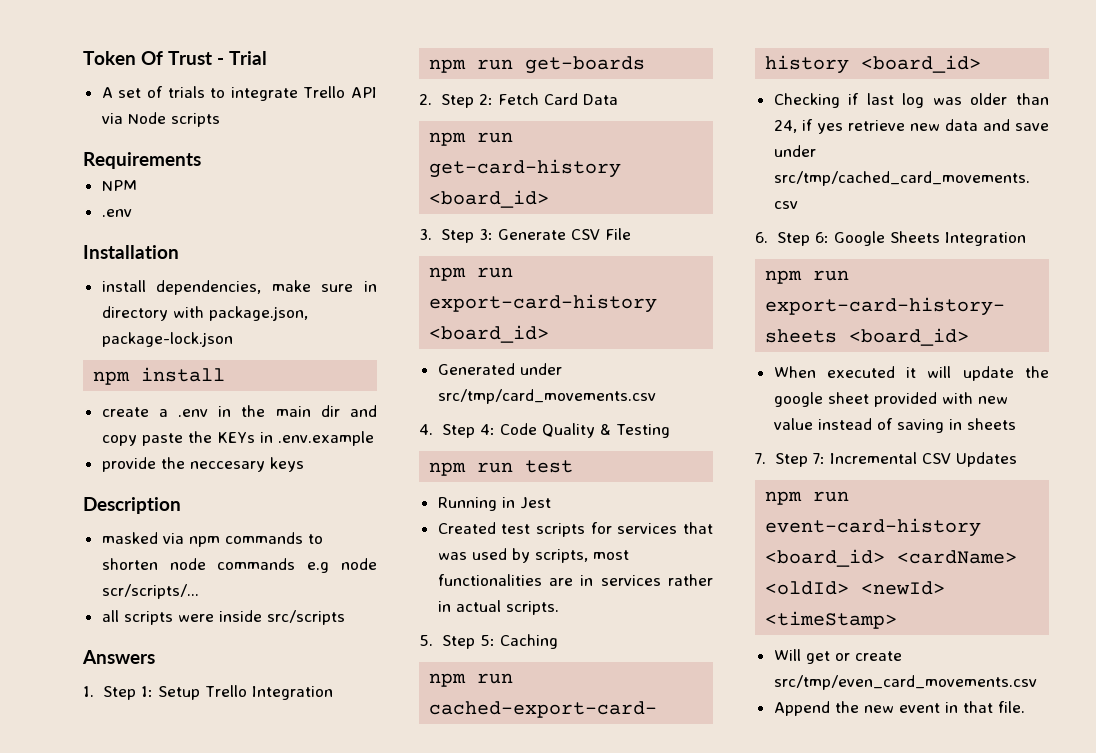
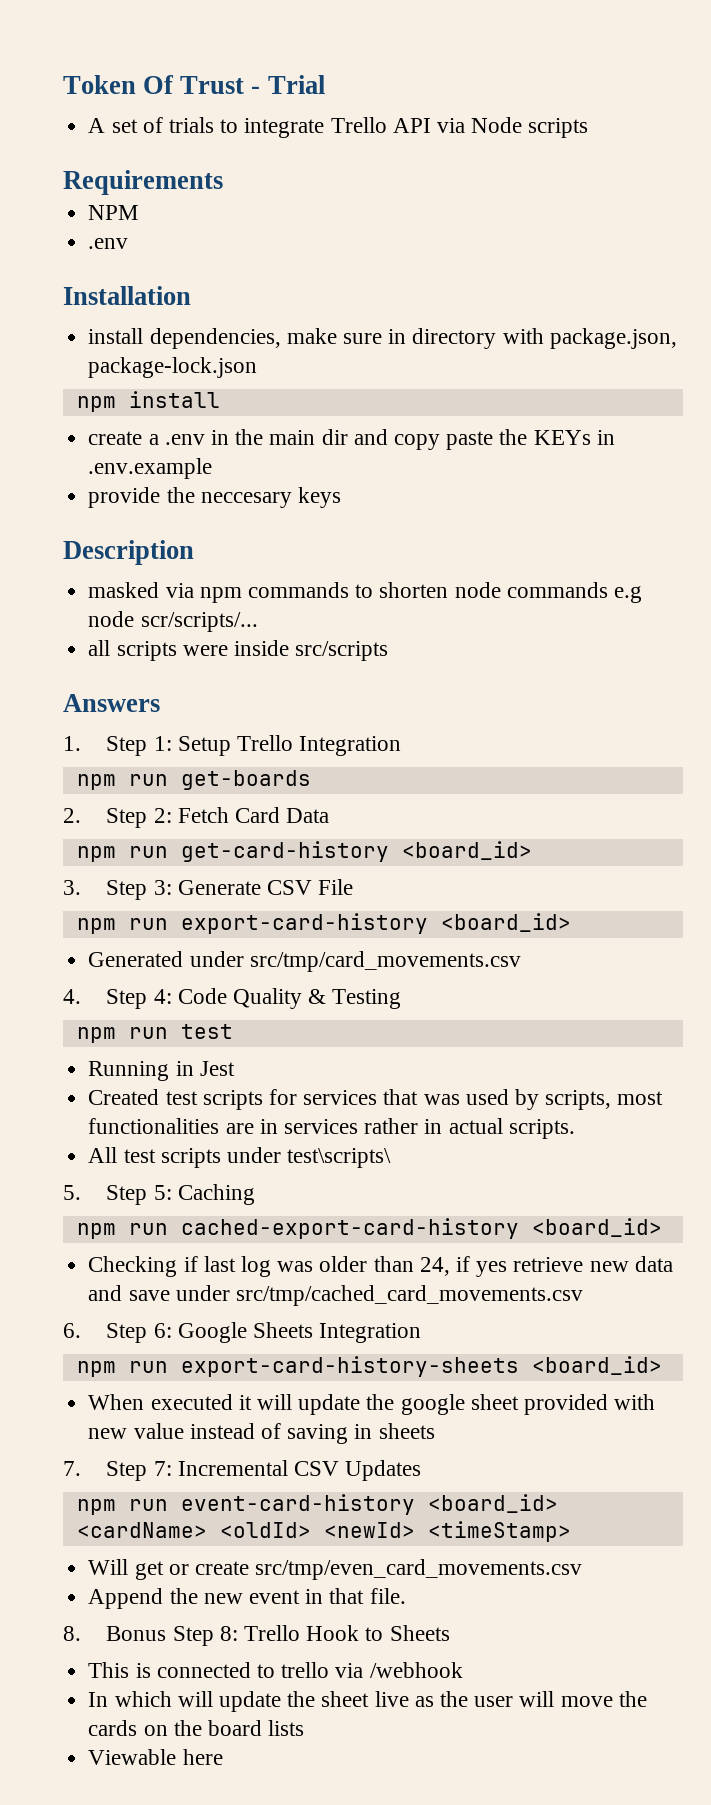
+ All test scripts under test\scripts\
+ 8. Bonus Step 8: Trello Hook to Sheets
+ This is connected to trello via /webhook
+ In which will update the sheet live as the user will move the cards on the board lists
+ Viewable here

